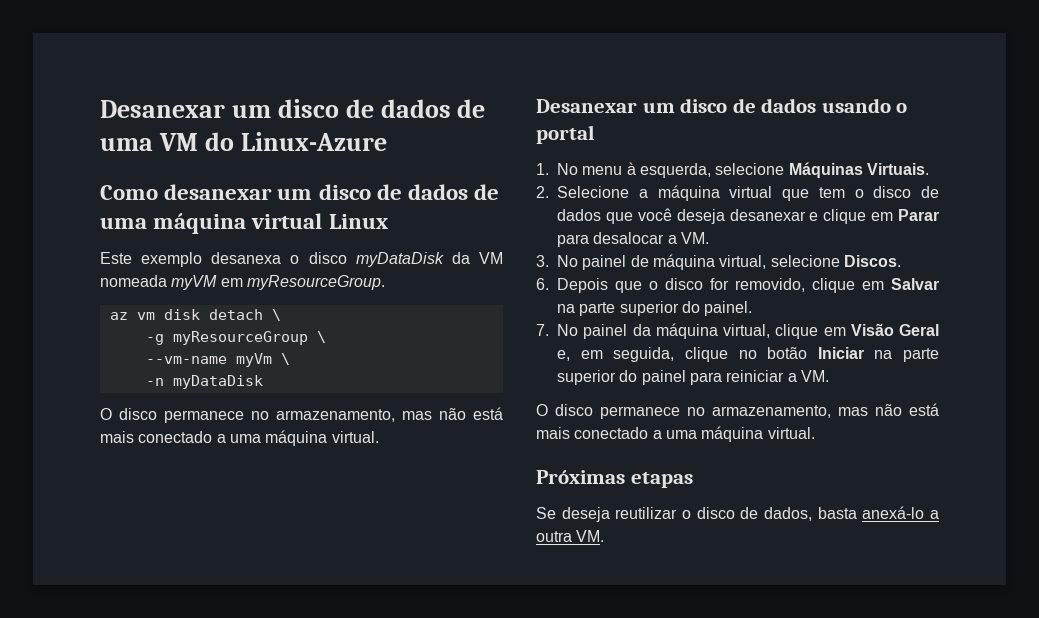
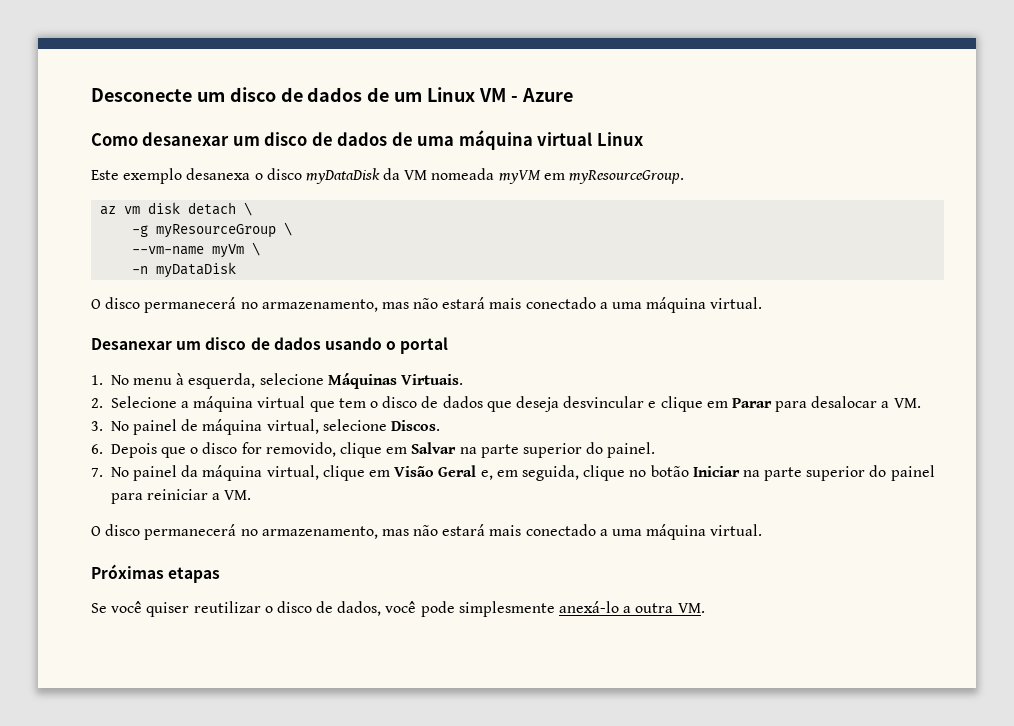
- Desanexar um disco de dados de uma VM do Linux-Azure
+ Desconecte um disco de dados de um Linux VM - Azure
  -n myDataDisk
- O disco permanece no armazenamento, mas não está mais conectado a uma máquina virtual.
+ O disco permanecerá no armazenamento, mas não estará mais conectado a uma máquina virtual.
- 2. Selecione a máquina virtual que tem o disco de dados que você deseja desanexar e clique em Parar para desalocar a VM.
+ 2. Selecione a máquina virtual que tem o disco de dados que deseja desvincular e clique em Parar para desalocar a VM.
  7. No painel da máquina virtual, clique em Visão Geral e, em seguida, clique no botão Iniciar na parte superior do painel para reiniciar a VM.
- O disco permanece no armazenamento, mas não está mais conectado a uma máquina virtual.
+ O disco permanecerá no armazenamento, mas não estará mais conectado a uma máquina virtual.
- Se deseja reutilizar o disco de dados, basta anexá-lo a outra VM.
+ Se você quiser reutilizar o disco de dados, você pode simplesmente anexá-lo a outra VM.

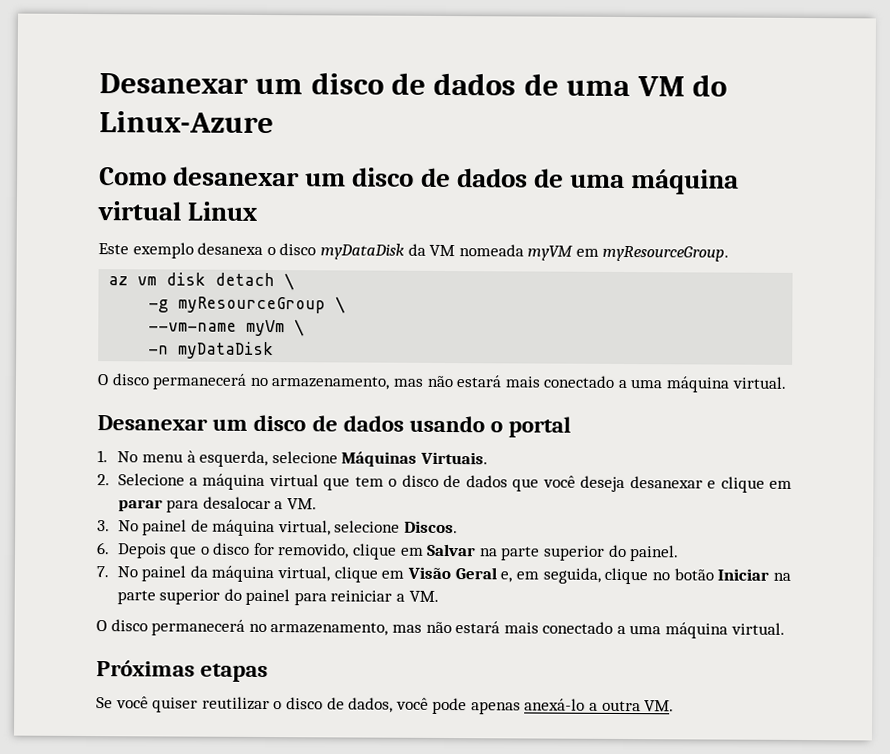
- Desconecte um disco de dados de um Linux VM - Azure
+ Desanexar um disco de dados de uma VM do Linux-Azure
- 2. Selecione a máquina virtual que tem o disco de dados que deseja desvincular e clique em Parar para desalocar a VM.
+ 2. Selecione a máquina virtual que tem o disco de dados que você deseja desanexar e clique em parar para desalocar a VM.
- Se você quiser reutilizar o disco de dados, você pode simplesmente anexá-lo a outra VM.
+ Se você quiser reutilizar o disco de dados, você pode apenas anexá-lo a outra VM.

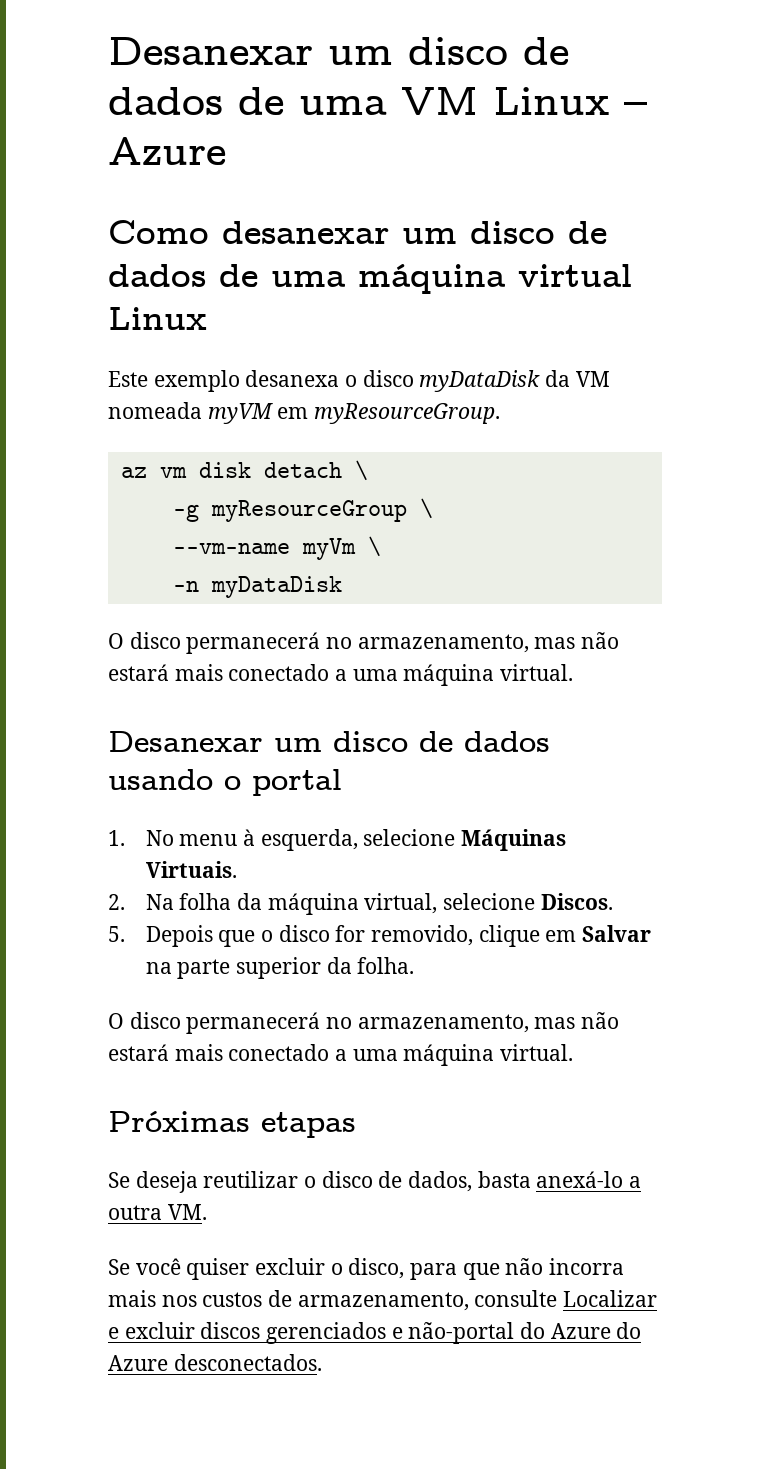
- Desanexar um disco de dados de uma VM do Linux-Azure
+ Desanexar um disco de dados de uma VM Linux – Azure
- 2. Selecione a máquina virtual que tem o disco de dados que você deseja desanexar e clique em parar para desalocar a VM.
- 3. No painel de máquina virtual, selecione Discos.
+ 2. Na folha da máquina virtual, selecione Discos.
- 6. Depois que o disco for removido, clique em Salvar na parte superior do painel.
- 7. No painel da máquina virtual, clique em Visão Geral e, em seguida, clique no botão Iniciar na parte superior do painel para reiniciar a VM.
+ 5. Depois que o disco for removido, clique em Salvar na parte superior da folha.
- Se você quiser reutilizar o disco de dados, você pode apenas anexá-lo a outra VM.
+ Se deseja reutilizar o disco de dados, basta anexá-lo a outra VM.
+ Se você quiser excluir o disco, para que não incorra mais nos custos de armazenamento, consulte Localizar e excluir discos gerenciados e não-portal do Azure do Azure desconectados.

